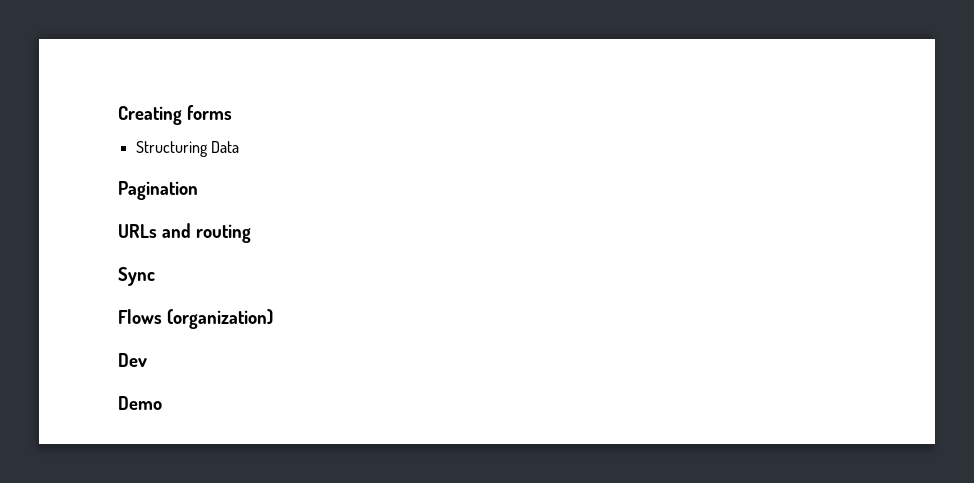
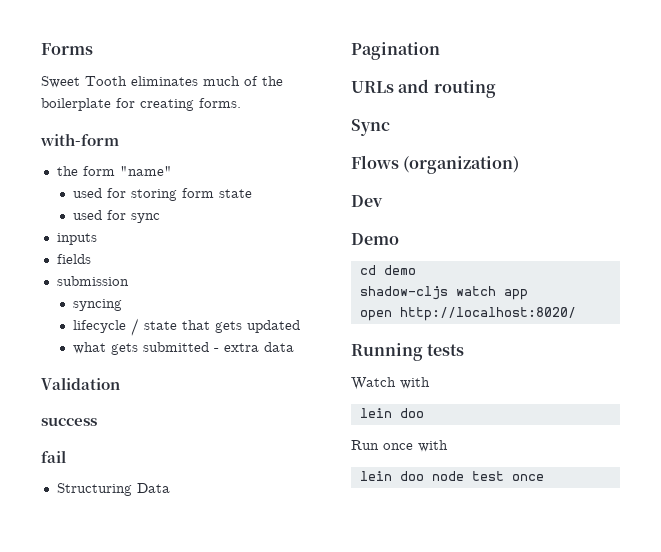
- Creating forms
+ Forms
+ Sweet Tooth eliminates much of the boilerplate for creating forms.
+ with-form
+ the form "name"
+ used for storing form state
+ used for sync
+ inputs
+ fields
+ submission
+ syncing
+ lifecycle / state that gets updated
+ what gets submitted - extra data
+ Validation
+ success
+ fail
+ cd demo
+ shadow-cljs watch app
+ open http://localhost:8020/
+ Running tests
+ Watch with
+ lein doo
+ Run once with
+ lein doo node test once

